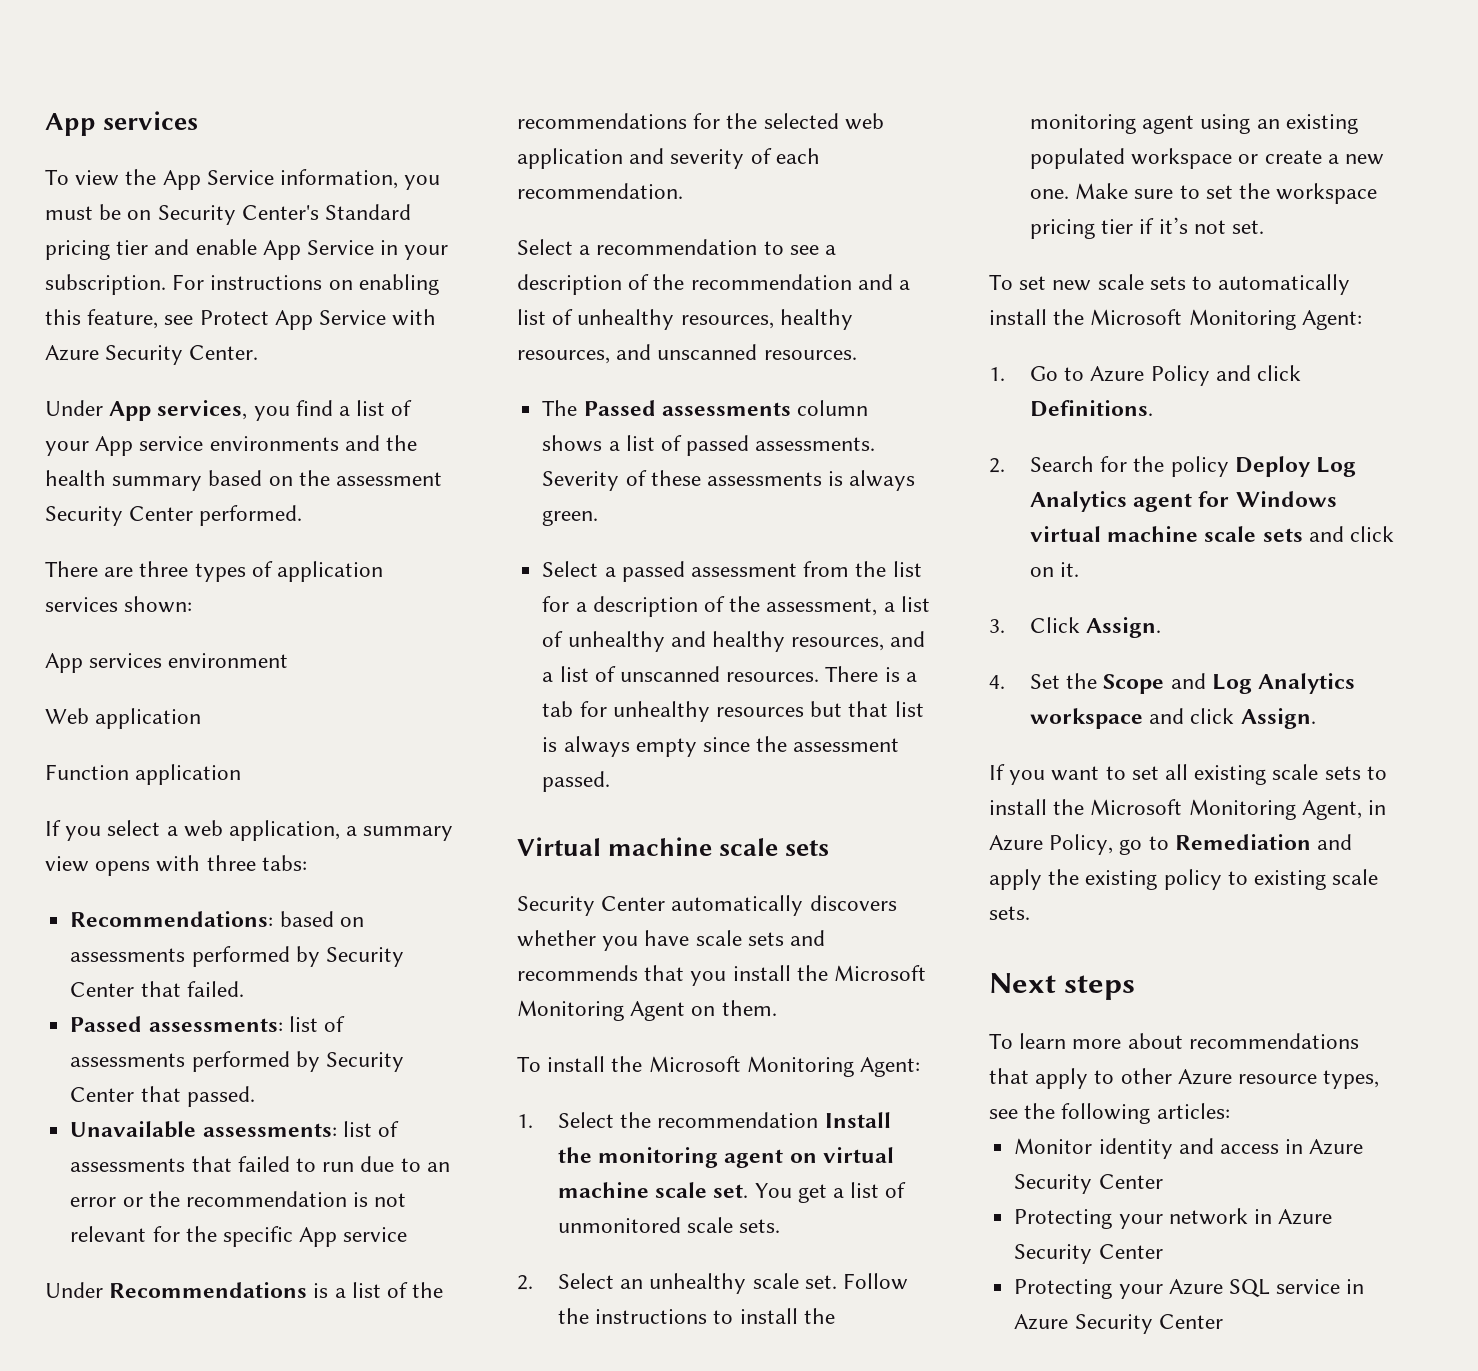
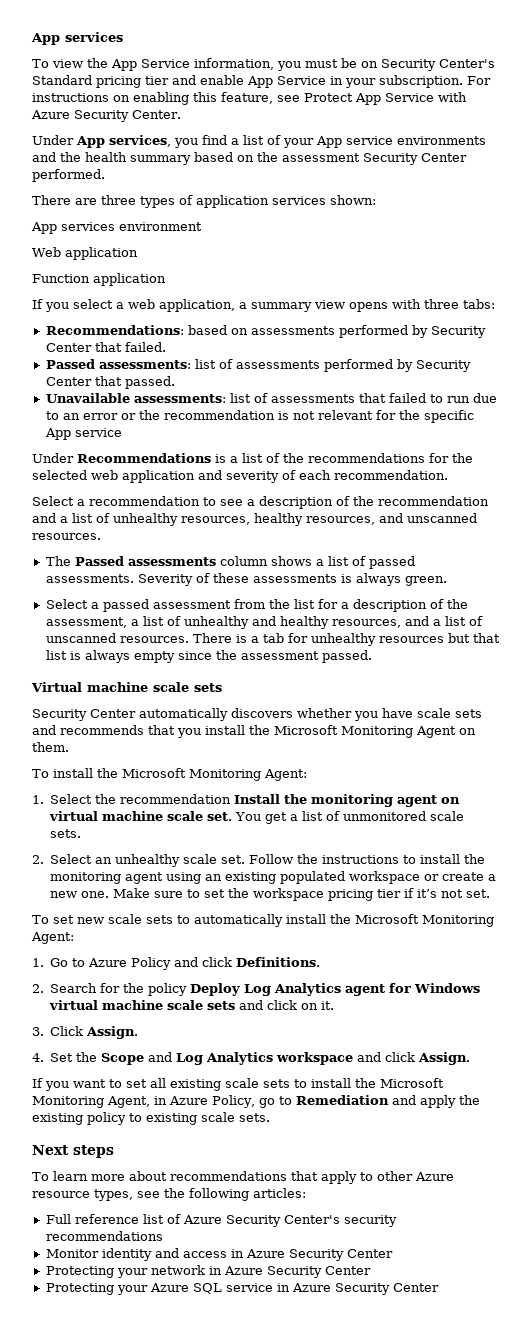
+ Full reference list of Azure Security Center's security recommendations

